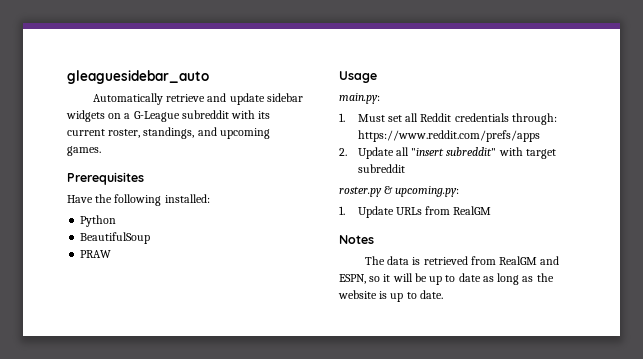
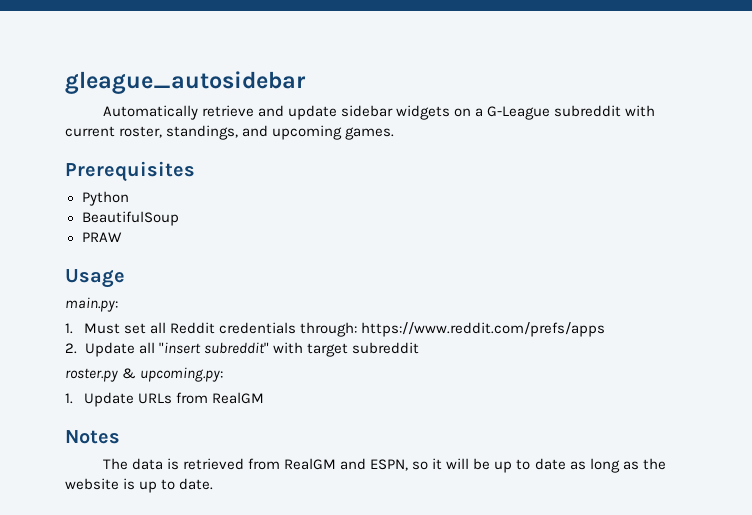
- gleaguesidebar_auto
+ gleague_autosidebar
- Automatically retrieve and update sidebar widgets on a G-League subreddit with its current roster, standings, and upcoming games.
+ Automatically retrieve and update sidebar widgets on a G-League subreddit with current roster, standings, and upcoming games.
- Have the following installed:

